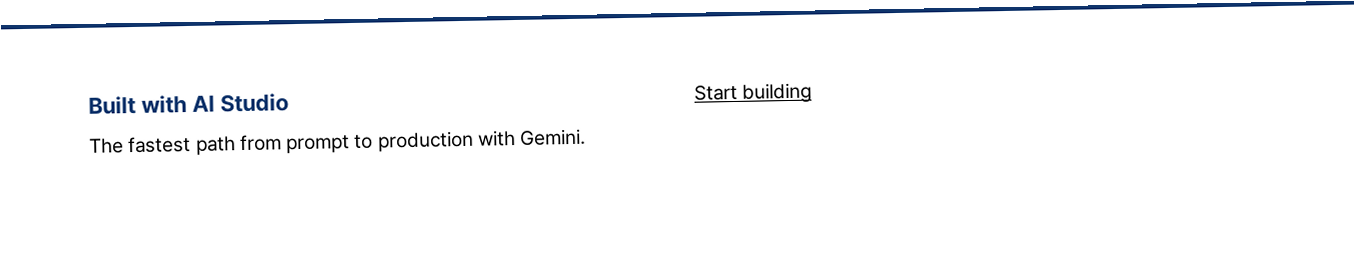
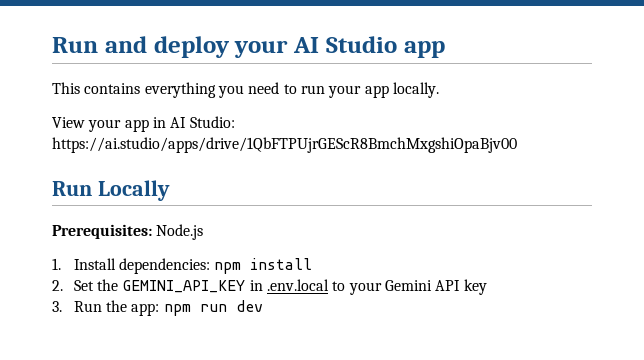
- Built with AI Studio
- The fastest path from prompt to production with Gemini.
- Start building
+ Run and deploy your AI Studio app
+ This contains everything you need to run your app locally.
+ View your app in AI Studio: https://ai.studio/apps/drive/1QbFTPUjrGEScR8BmchMxgshiOpaBjv00
+ Run Locally
+ Prerequisites: Node.js
+ 1. Install dependencies: npm install
+ 2. Set the GEMINI_API_KEY in .env.local to your Gemini API key
+ 3. Run the app: npm run dev

